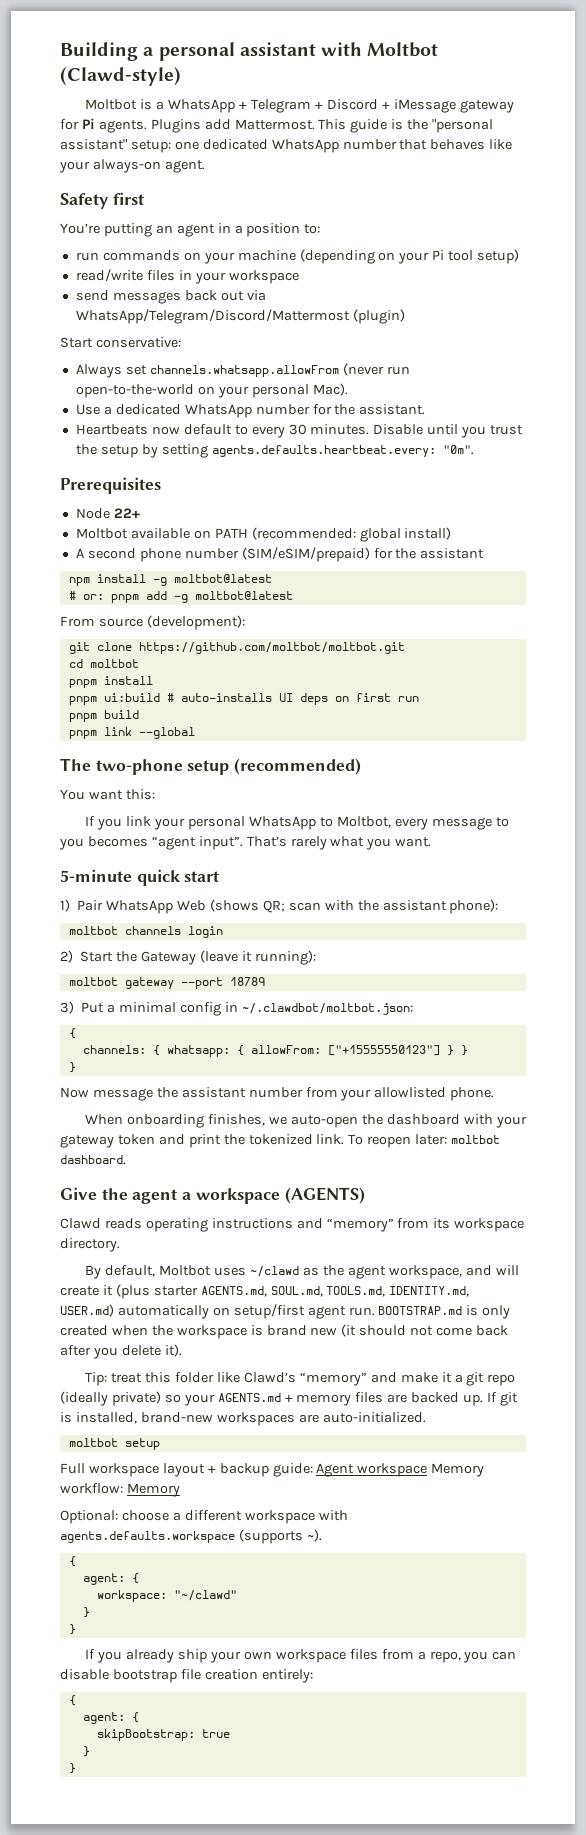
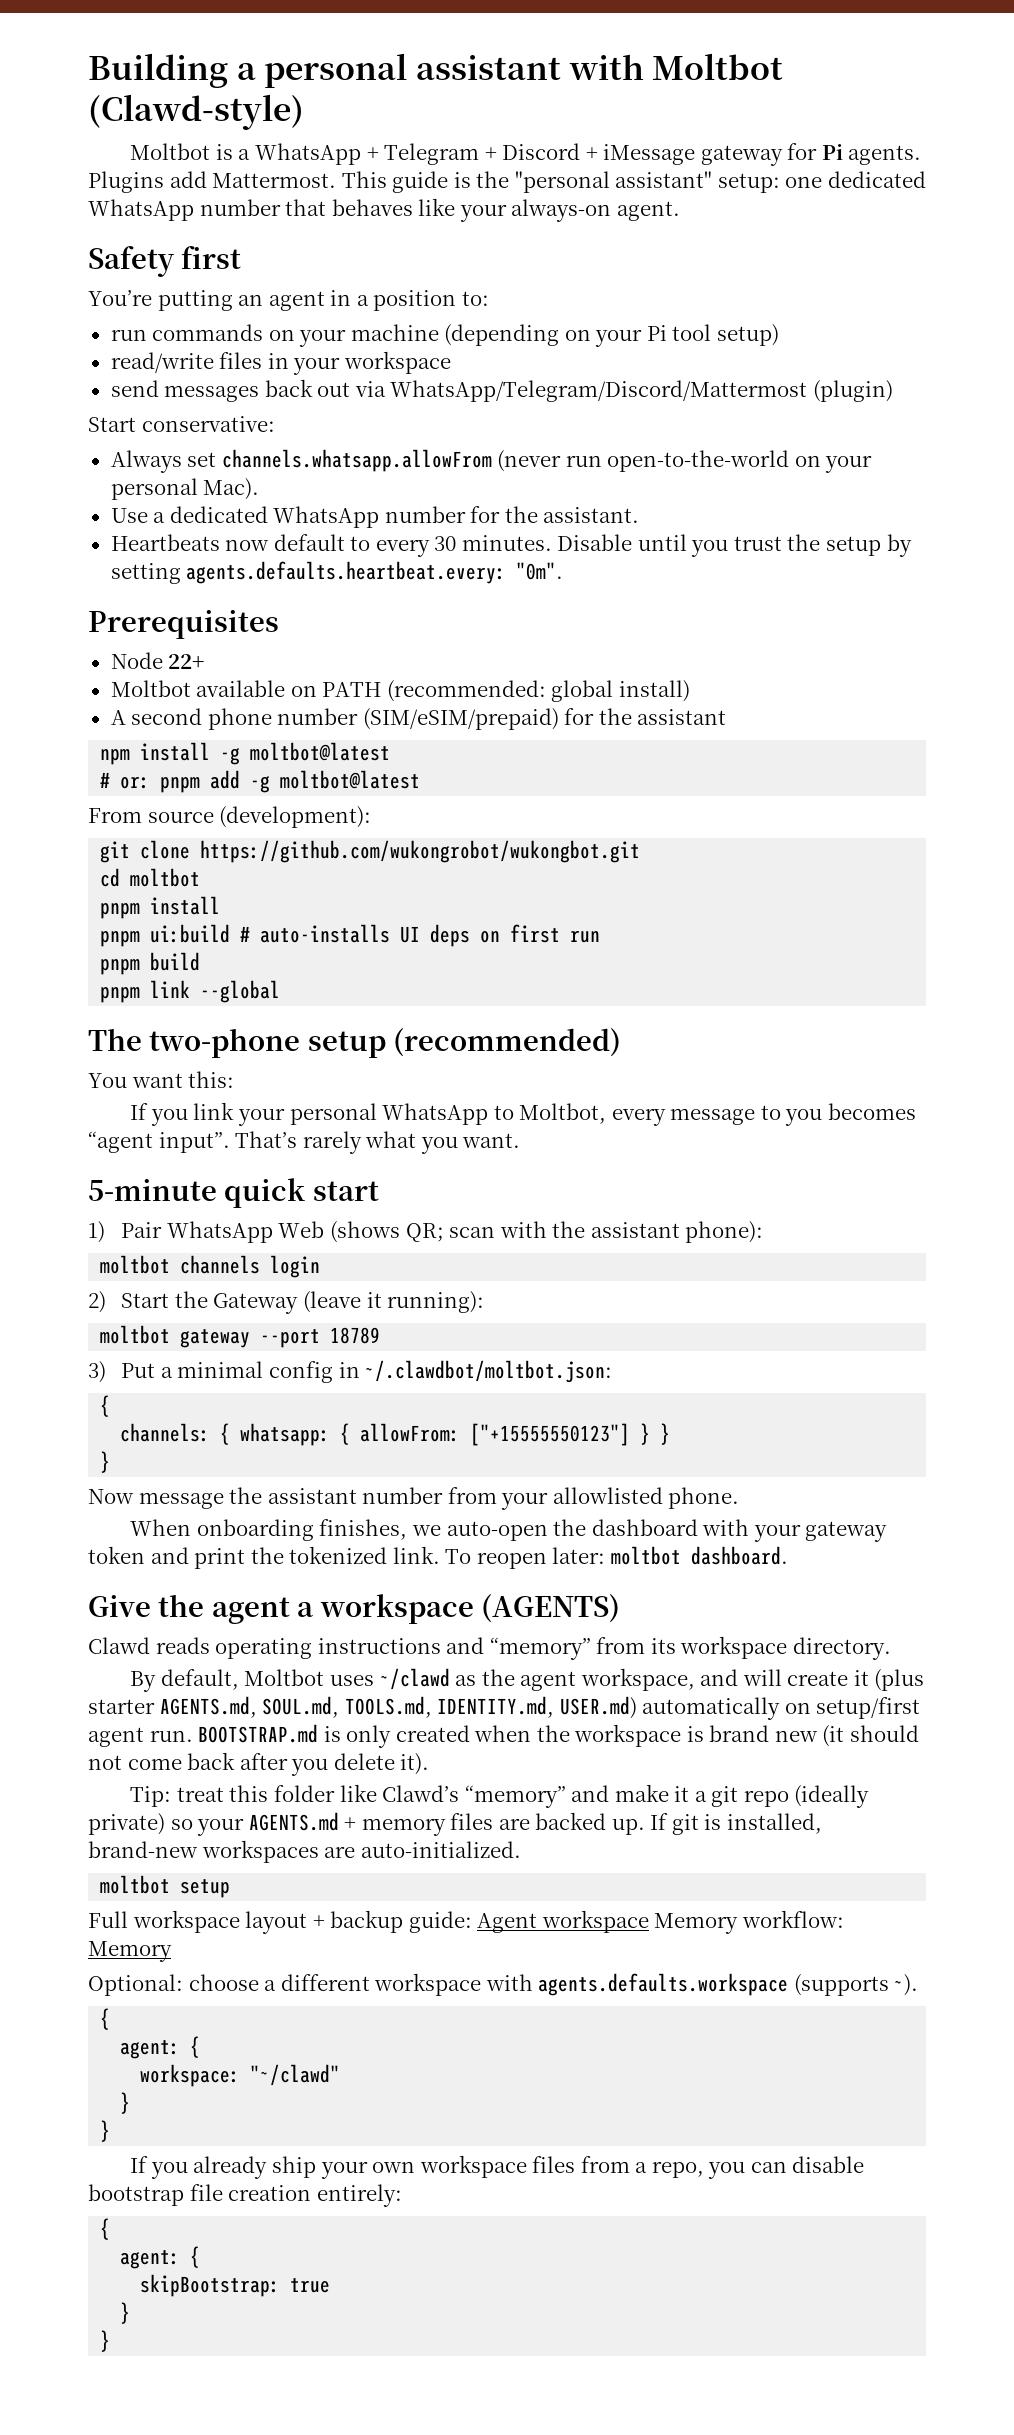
- git clone https://github.com/moltbot/moltbot.git
+ git clone https://github.com/wukongrobot/wukongbot.git

